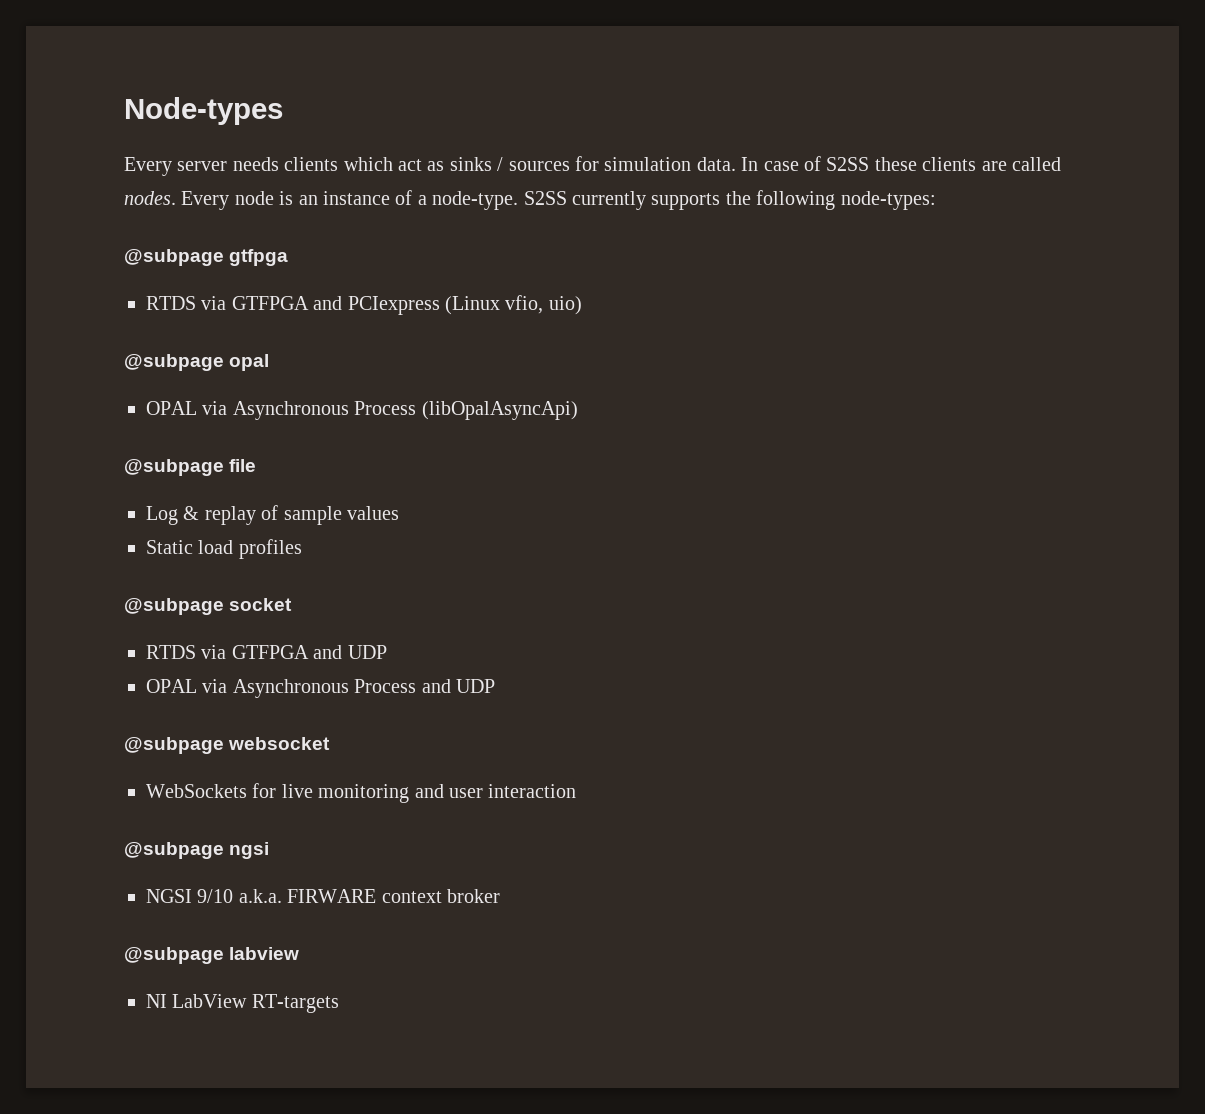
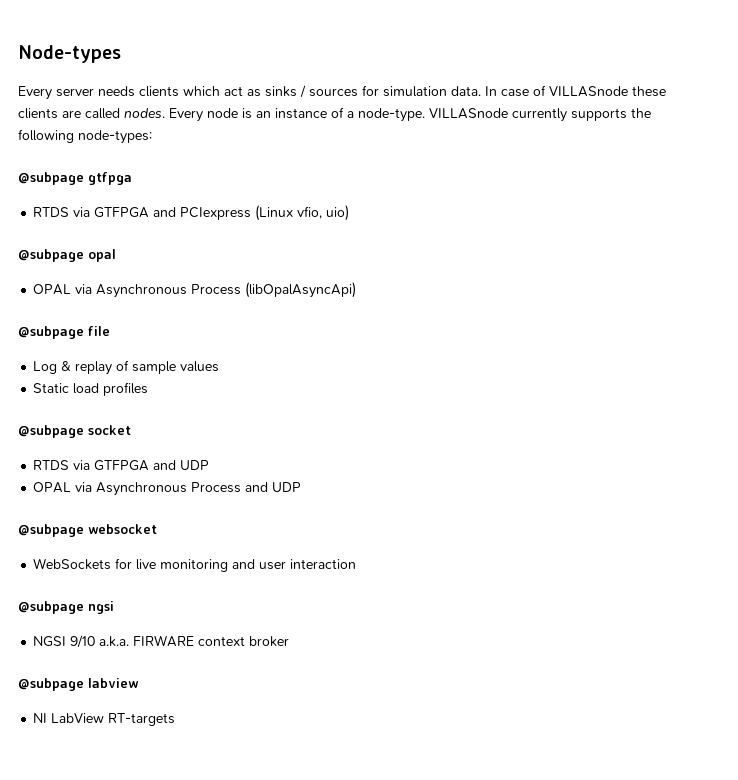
- In case of S2SS these clients are called nodes.
+ In case of VILLASnode these clients are called nodes.
- S2SS currently supports the following node-types:
+ VILLASnode currently supports the following node-types:

